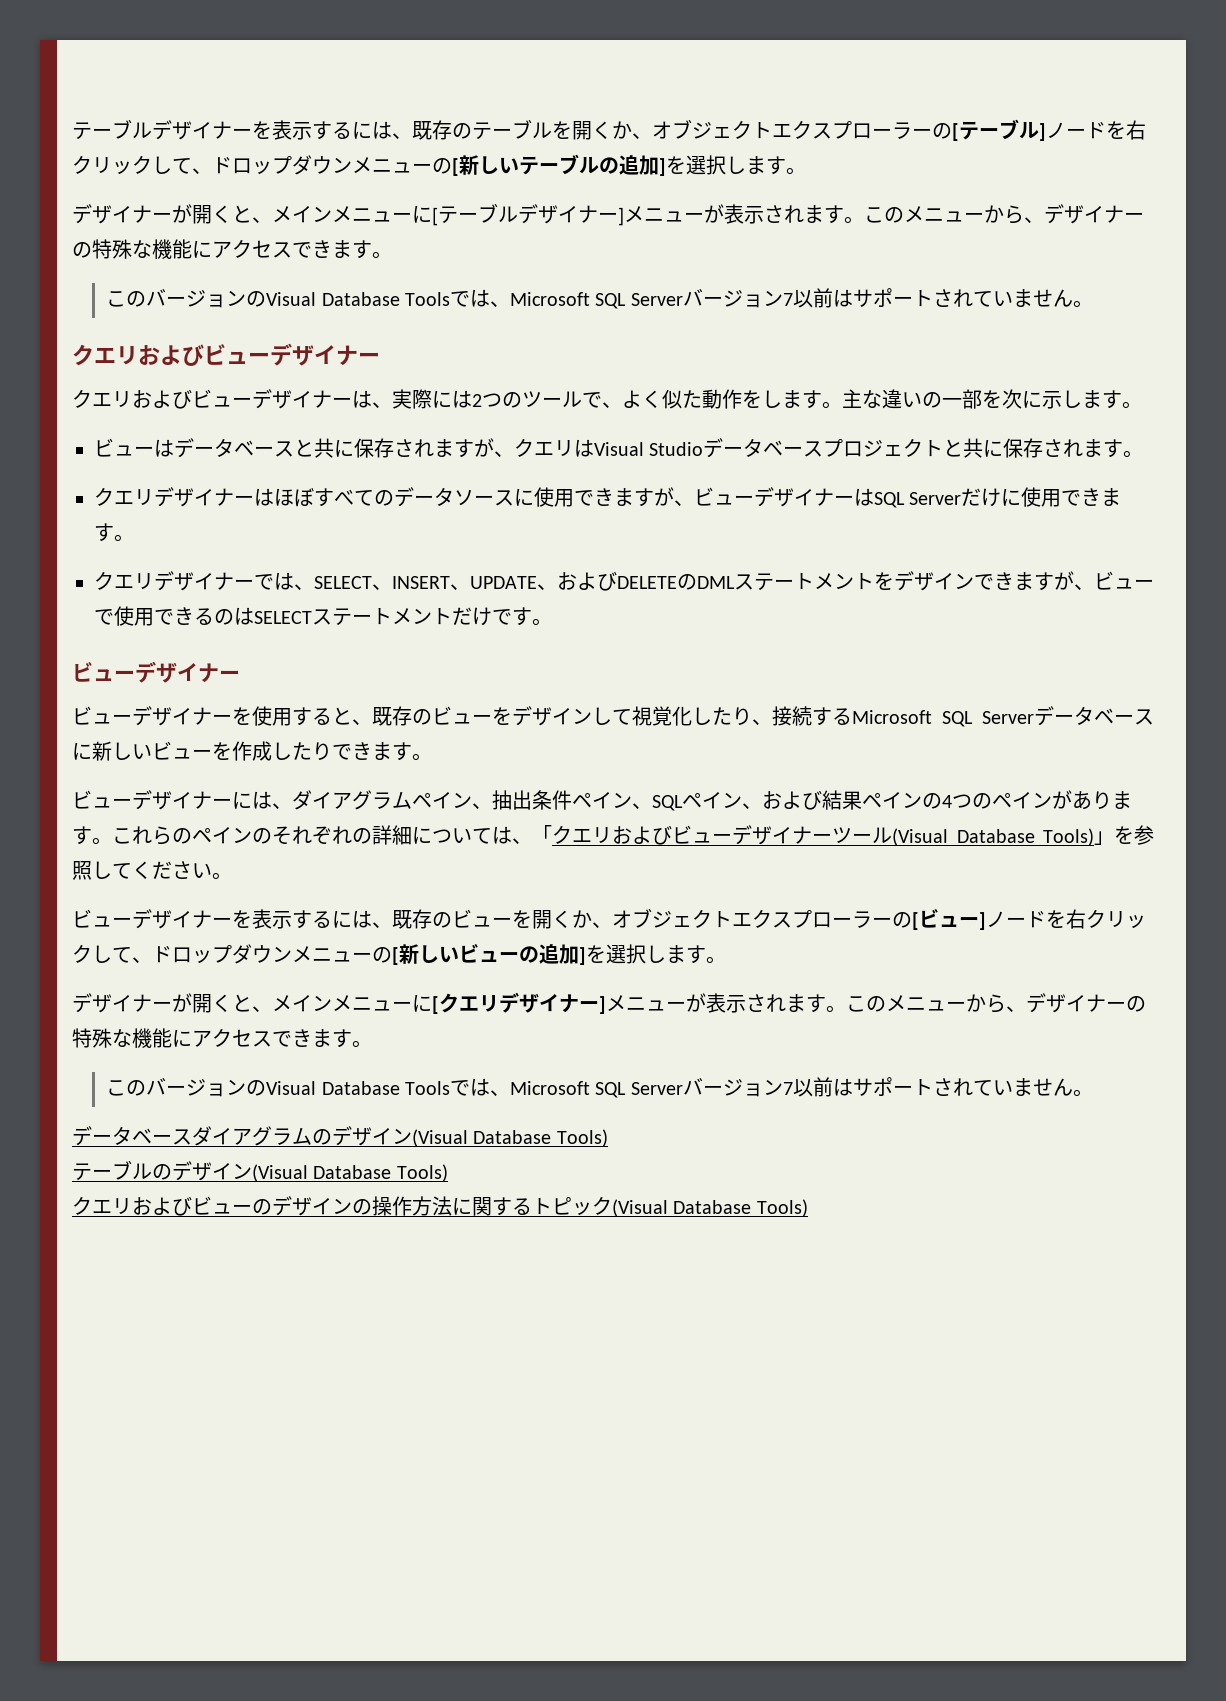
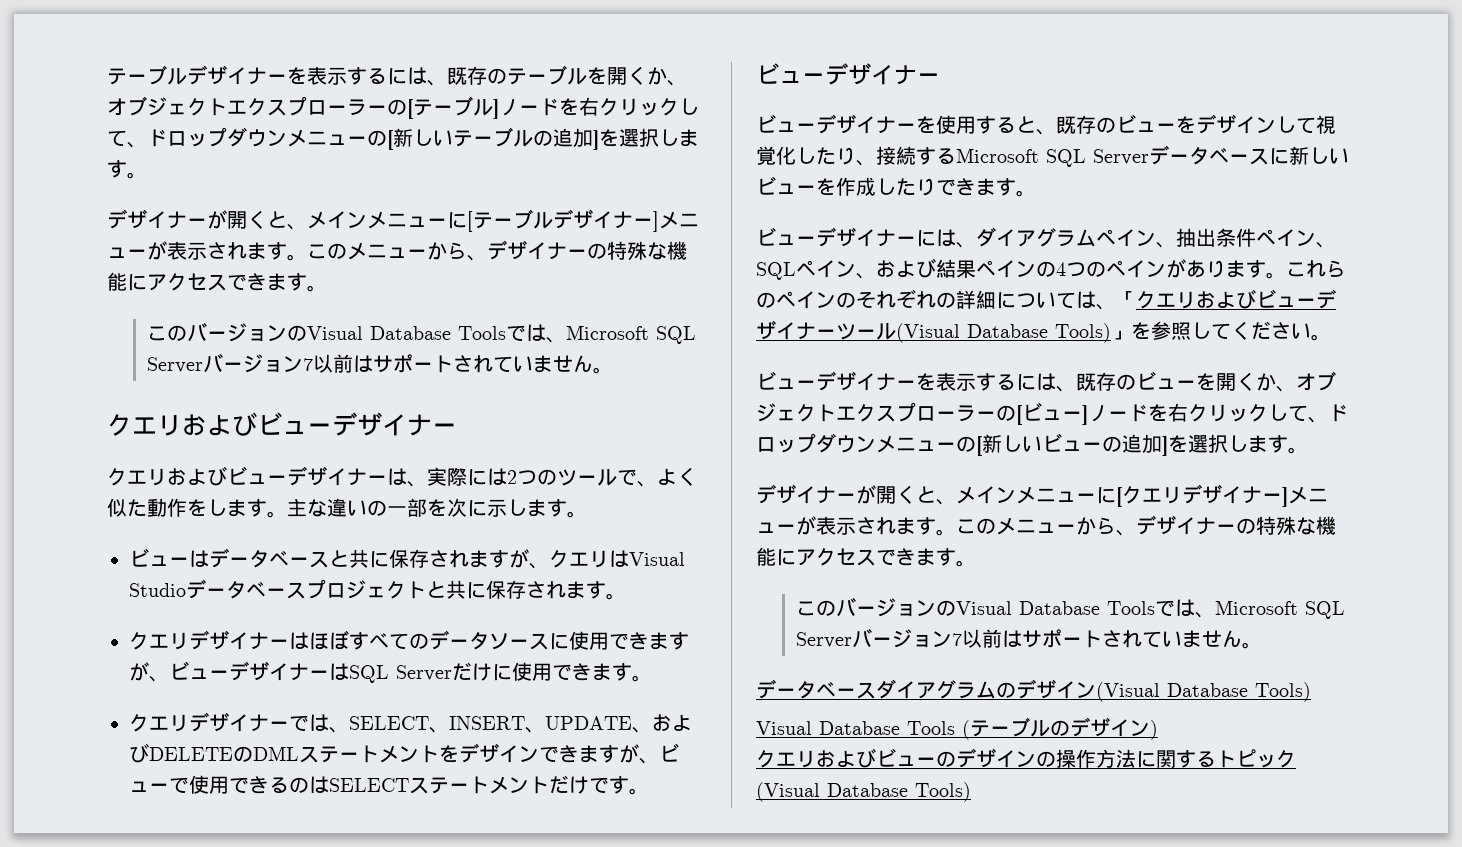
- テーブルのデザイン(Visual Database Tools)
+ Visual Database Tools (テーブルのデザイン)

